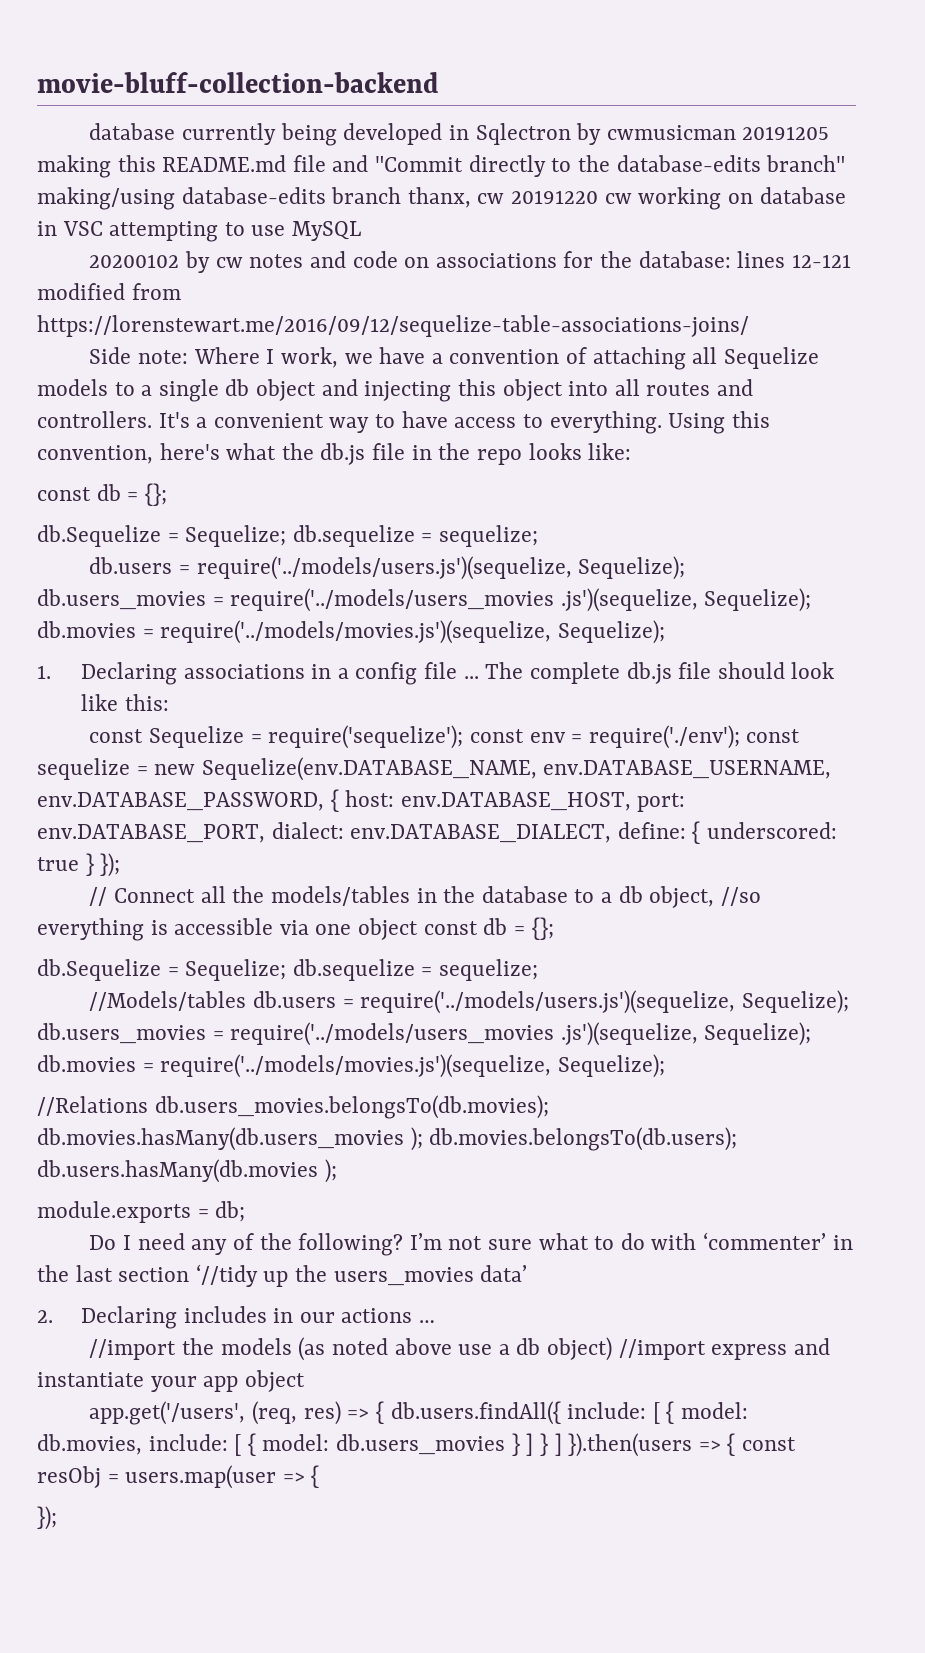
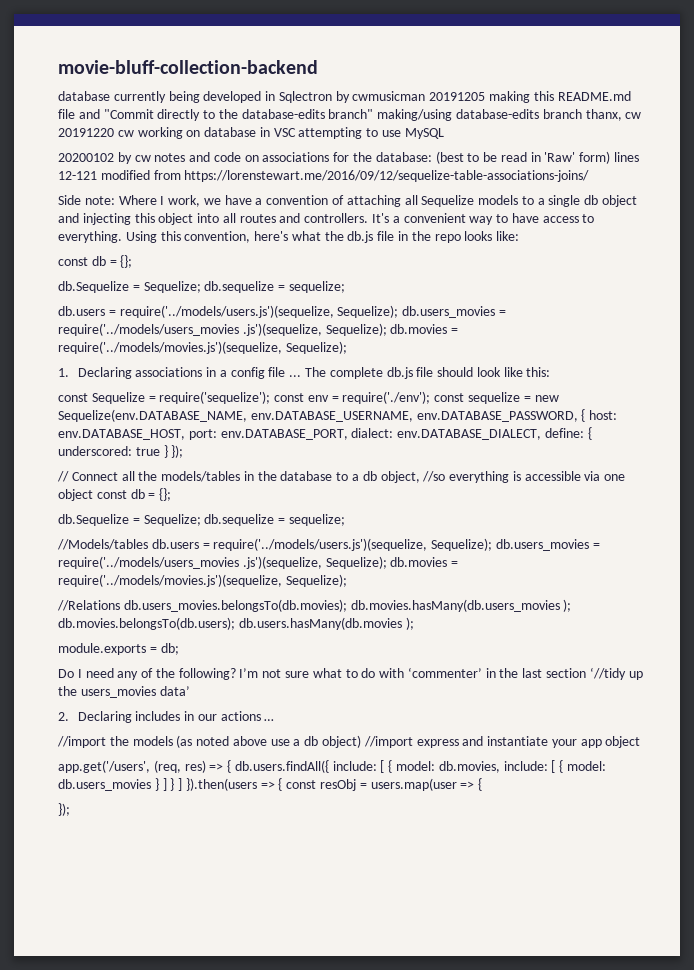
- 20200102 by cw notes and code on associations for the database: lines 12-121 modified from https://lorenstewart.me/2016/09/12/sequelize-table-associations-joins/
+ 20200102 by cw notes and code on associations for the database: (best to be read in 'Raw' form) lines 12-121 modified from https://lorenstewart.me/2016/09/12/sequelize-table-associations-joins/

